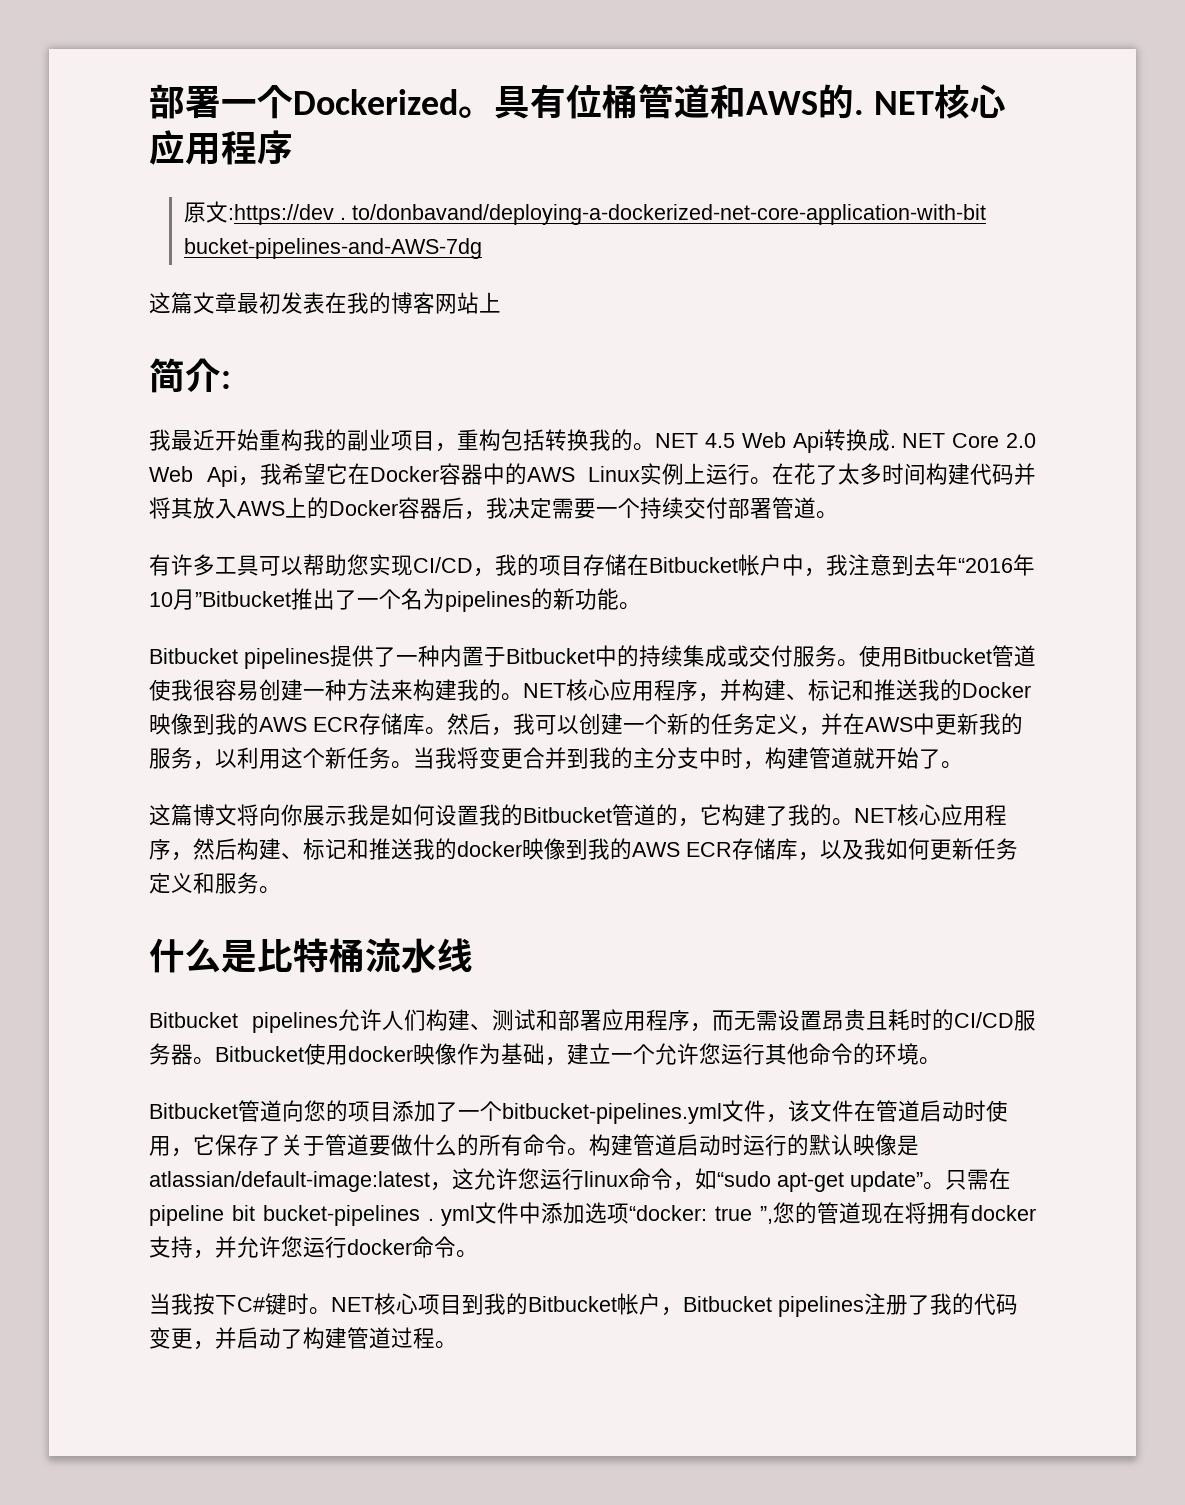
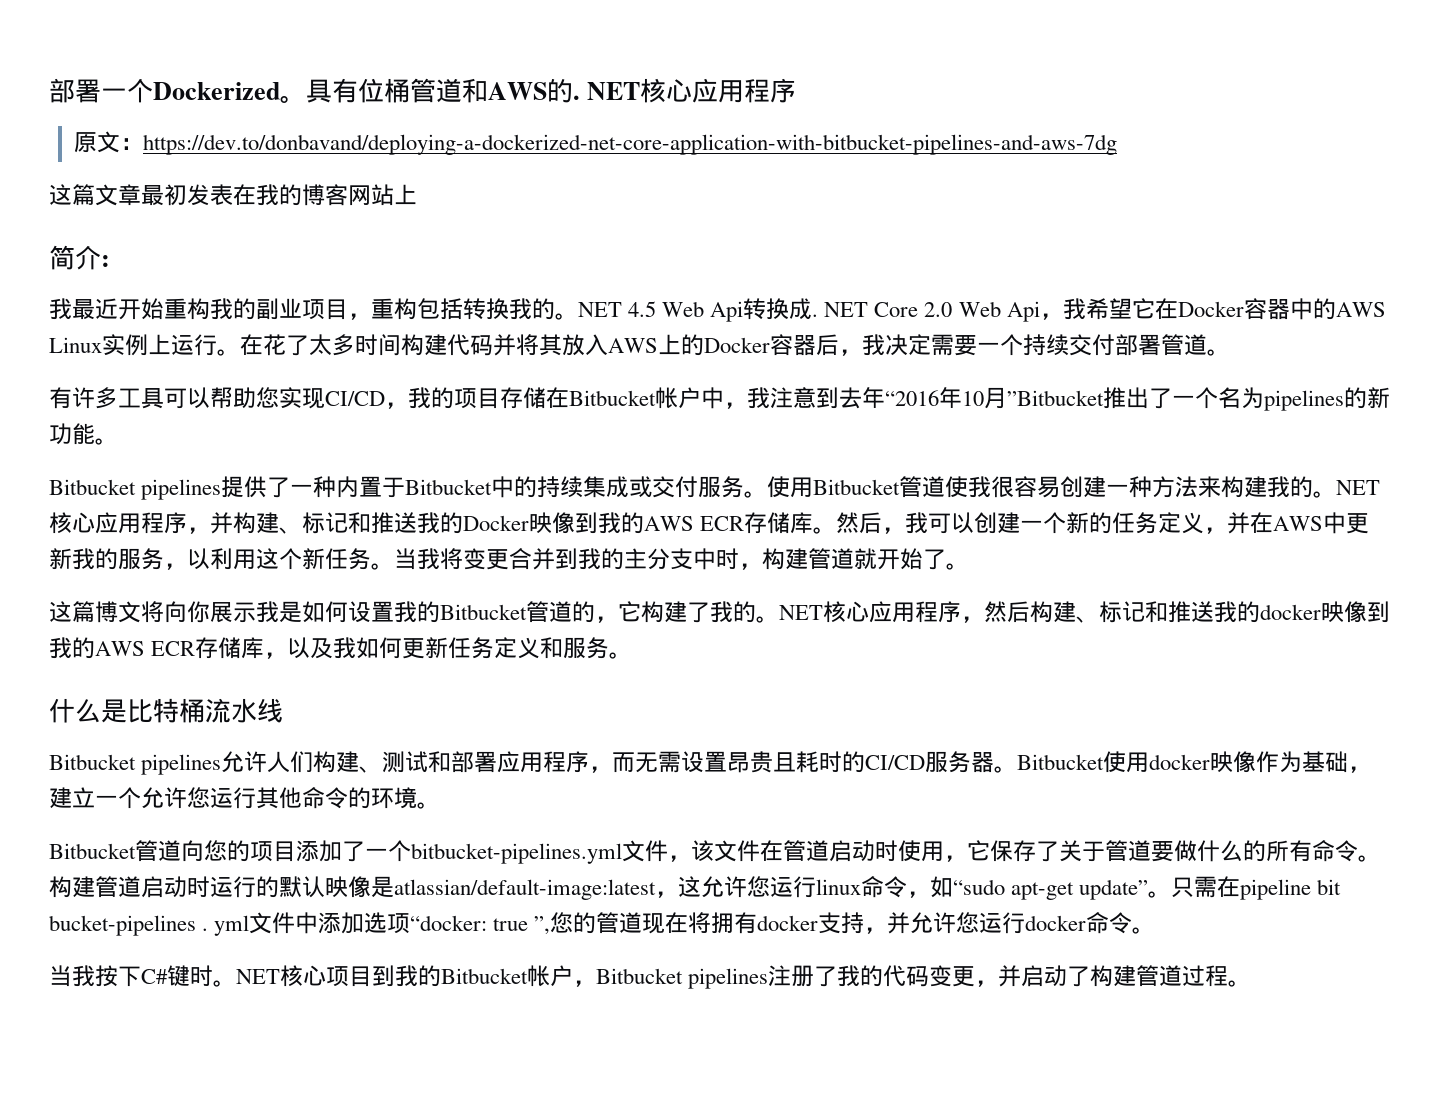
- 原文:https://dev . to/donbavand/deploying-a-dockerized-net-core-application-with-bit bucket-pipelines-and-AWS-7dg
+ 原文：https://dev.to/donbavand/deploying-a-dockerized-net-core-application-with-bitbucket-pipelines-and-aws-7dg

